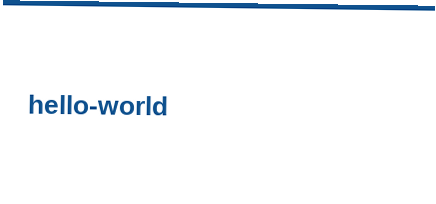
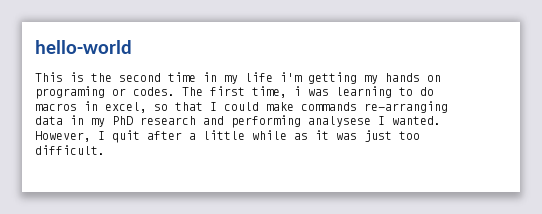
+ This is the second time in my life i'm getting my hands on programing or codes. The first time, i was learning to do macros in excel, so that I could make commands re-arranging data in my PhD research and performing analysese I wanted. However, I quit after a little while as it was just too difficult.

